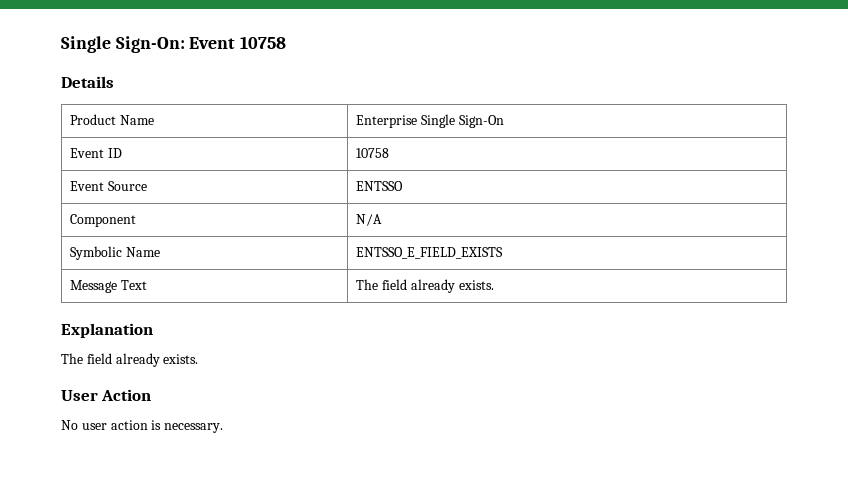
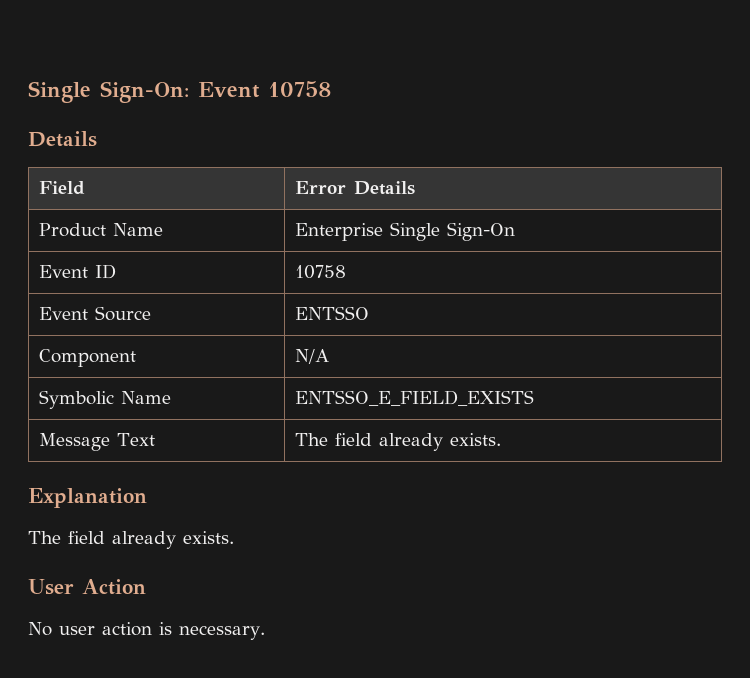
+ Field | Error Details

